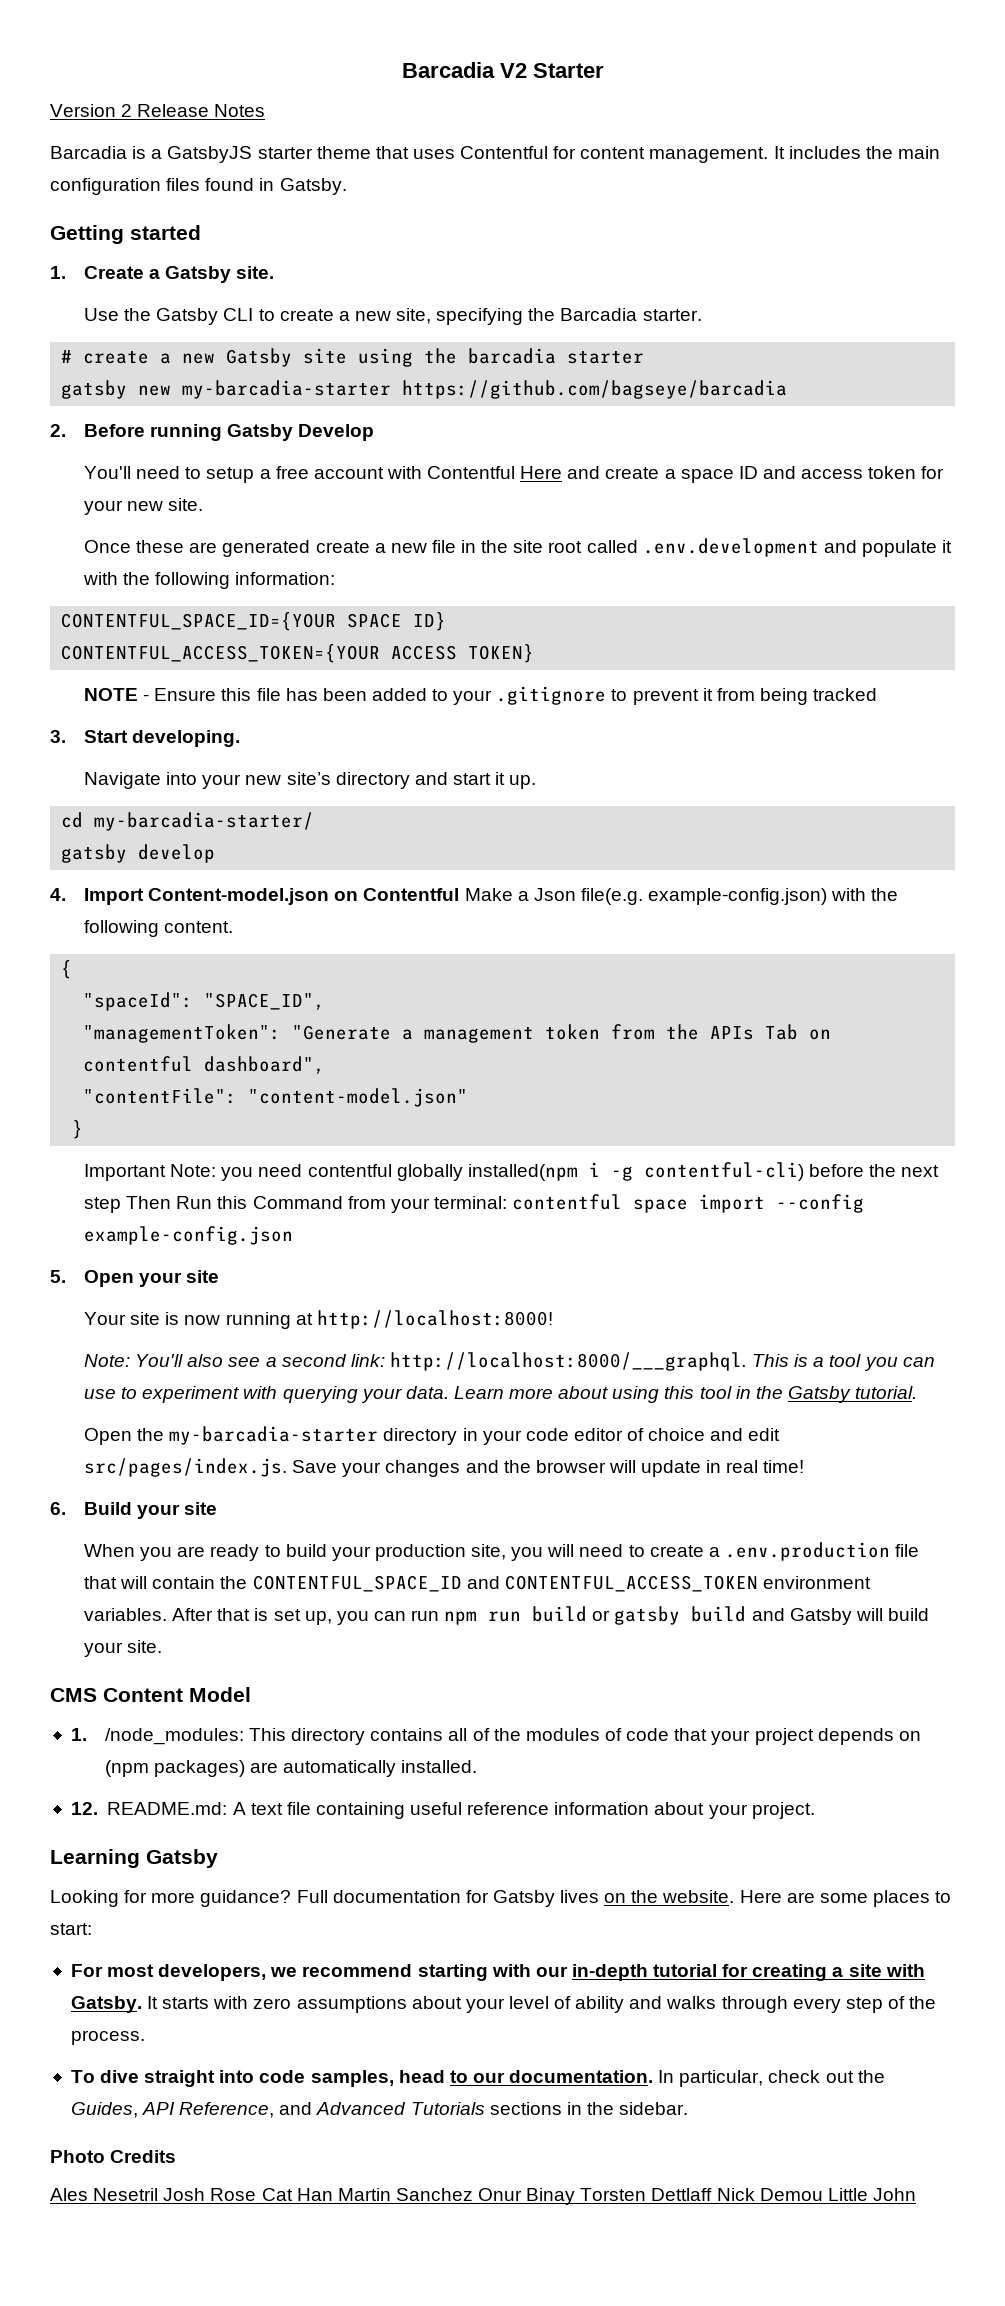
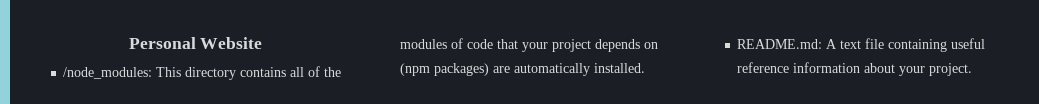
- Barcadia V2 Starter
- Version 2 Release Notes
- Barcadia is a GatsbyJS starter theme that uses Contentful for content management. It includes the main configuration files found in Gatsby.
- Getting started
- 1. Create a Gatsby site.
- Use the Gatsby CLI to create a new site, specifying the Barcadia starter.
- # create a new Gatsby site using the barcadia starter
- gatsby new my-barcadia-starter https://github.com/bagseye/barcadia
- 2. Before running Gatsby Develop
- You'll need to setup a free account with Contentful Here and create a space ID and access token for your new site.
- Once these are generated create a new file in the site root called .env.development and populate it with the following information:
- CONTENTFUL_SPACE_ID={YOUR SPACE ID}
- CONTENTFUL_ACCESS_TOKEN={YOUR ACCESS TOKEN}
- NOTE - Ensure this file has been added to your .gitignore to prevent it from being tracked
- 3. Start developing.
- Navigate into your new site’s directory and start it up.
- cd my-barcadia-starter/
- gatsby develop
- 4. Import Content-model.json on Contentful Make a Json file(e.g. example-config.json) with the following content.
- {
- "spaceId": "SPACE_ID",
- "managementToken": "Generate a management token from the APIs Tab on contentful dashboard",
- "contentFile": "content-model.json"
- }
- Important Note: you need contentful globally installed(npm i -g contentful-cli) before the next step Then Run this Command from your terminal: contentful space import --config example-config.json
- 5. Open your site
- Your site is now running at http://localhost:8000!
- Note: You'll also see a second link: http://localhost:8000/___graphql. This is a tool you can use to experiment with querying your data. Learn more about using this tool in the Gatsby tutorial.
- Open the my-barcadia-starter directory in your code editor of choice and edit src/pages/index.js. Save your changes and the browser will update in real time!
- 6. Build your site
- When you are ready to build your production site, you will need to create a .env.production file that will contain the CONTENTFUL_SPACE_ID and CONTENTFUL_ACCESS_TOKEN environment variables. After that is set up, you can run npm run build or gatsby build and Gatsby will build your site.
- CMS Content Model
- 1. /node_modules: This directory contains all of the modules of code that your project depends on (npm packages) are automatically installed.
+ Personal Website
+ /node_modules: This directory contains all of the modules of code that your project depends on (npm packages) are automatically installed.
- 12. README.md: A text file containing useful reference information about your project.
+ README.md: A text file containing useful reference information about your project.
- Learning Gatsby
- Looking for more guidance? Full documentation for Gatsby lives on the website. Here are some places to start:
- For most developers, we recommend starting with our in-depth tutorial for creating a site with Gatsby. It starts with zero assumptions about your level of ability and walks through every step of the process.
- To dive straight into code samples, head to our documentation. In particular, check out the Guides, API Reference, and Advanced Tutorials sections in the sidebar.
- Photo Credits
- Ales Nesetril Josh Rose Cat Han Martin Sanchez Onur Binay Torsten Dettlaff Nick Demou Little John

